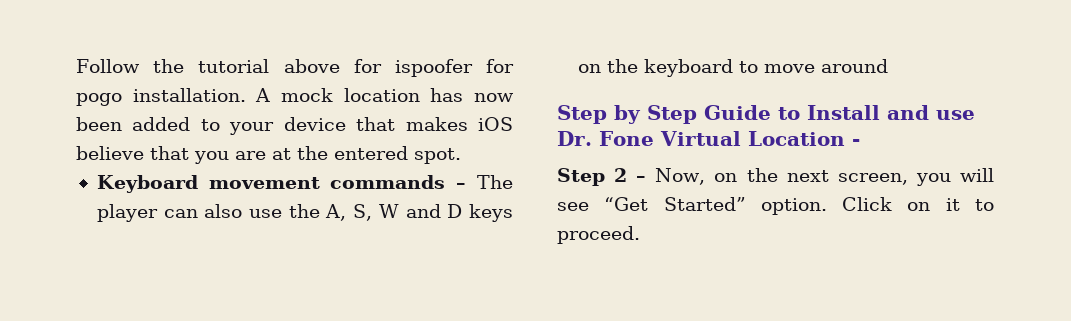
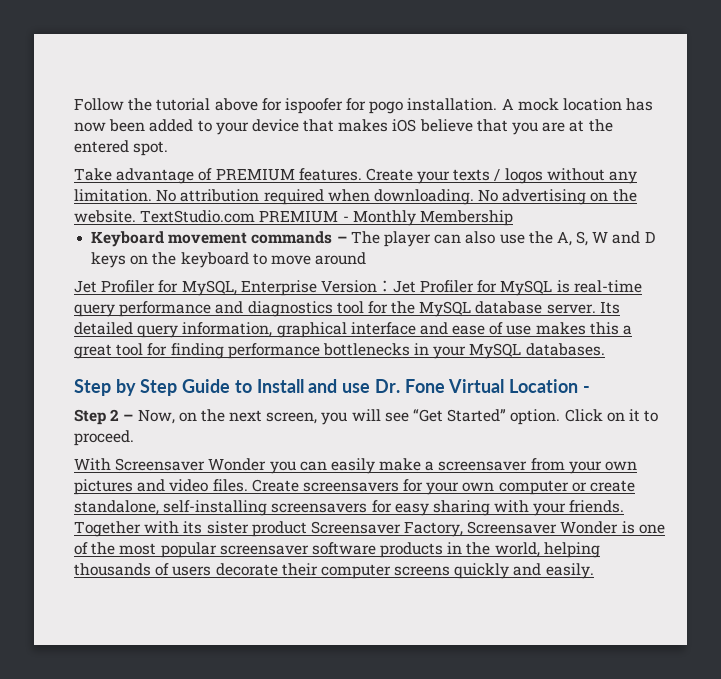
+ Take advantage of PREMIUM features. Create your texts / logos without any limitation. No attribution required when downloading. No advertising on the website. TextStudio.com PREMIUM - Monthly Membership
+ Jet Profiler for MySQL, Enterprise Version：Jet Profiler for MySQL is real-time query performance and diagnostics tool for the MySQL database server. Its detailed query information, graphical interface and ease of use makes this a great tool for finding performance bottlenecks in your MySQL databases.
+ With Screensaver Wonder you can easily make a screensaver from your own pictures and video files. Create screensavers for your own computer or create standalone, self-installing screensavers for easy sharing with your friends. Together with its sister product Screensaver Factory, Screensaver Wonder is one of the most popular screensaver software products in the world, helping thousands of users decorate their computer screens quickly and easily.

